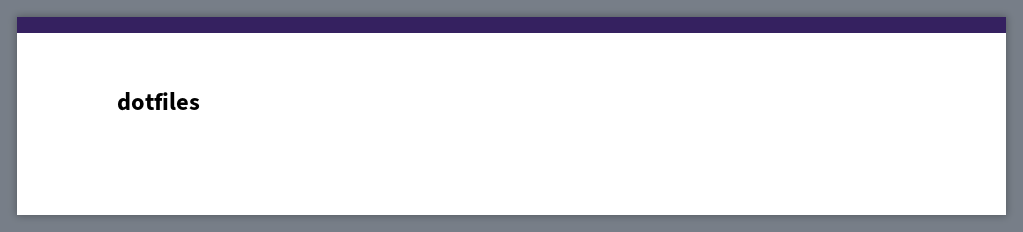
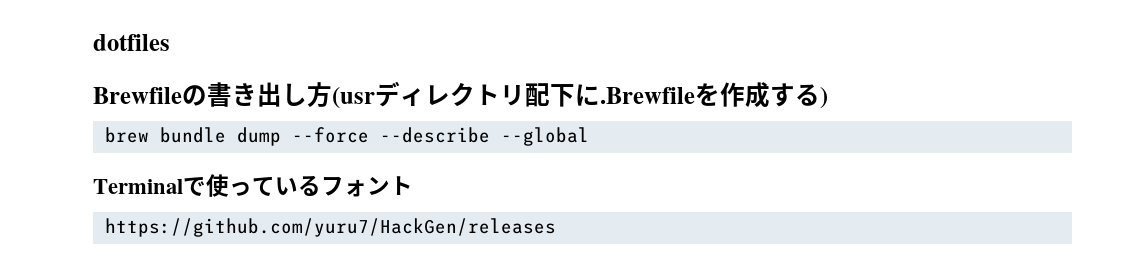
+ Brewfileの書き出し方(usrディレクトリ配下に.Brewfileを作成する)
+ brew bundle dump --force --describe --global
+ Terminalで使っているフォント
+ https://github.com/yuru7/HackGen/releases

